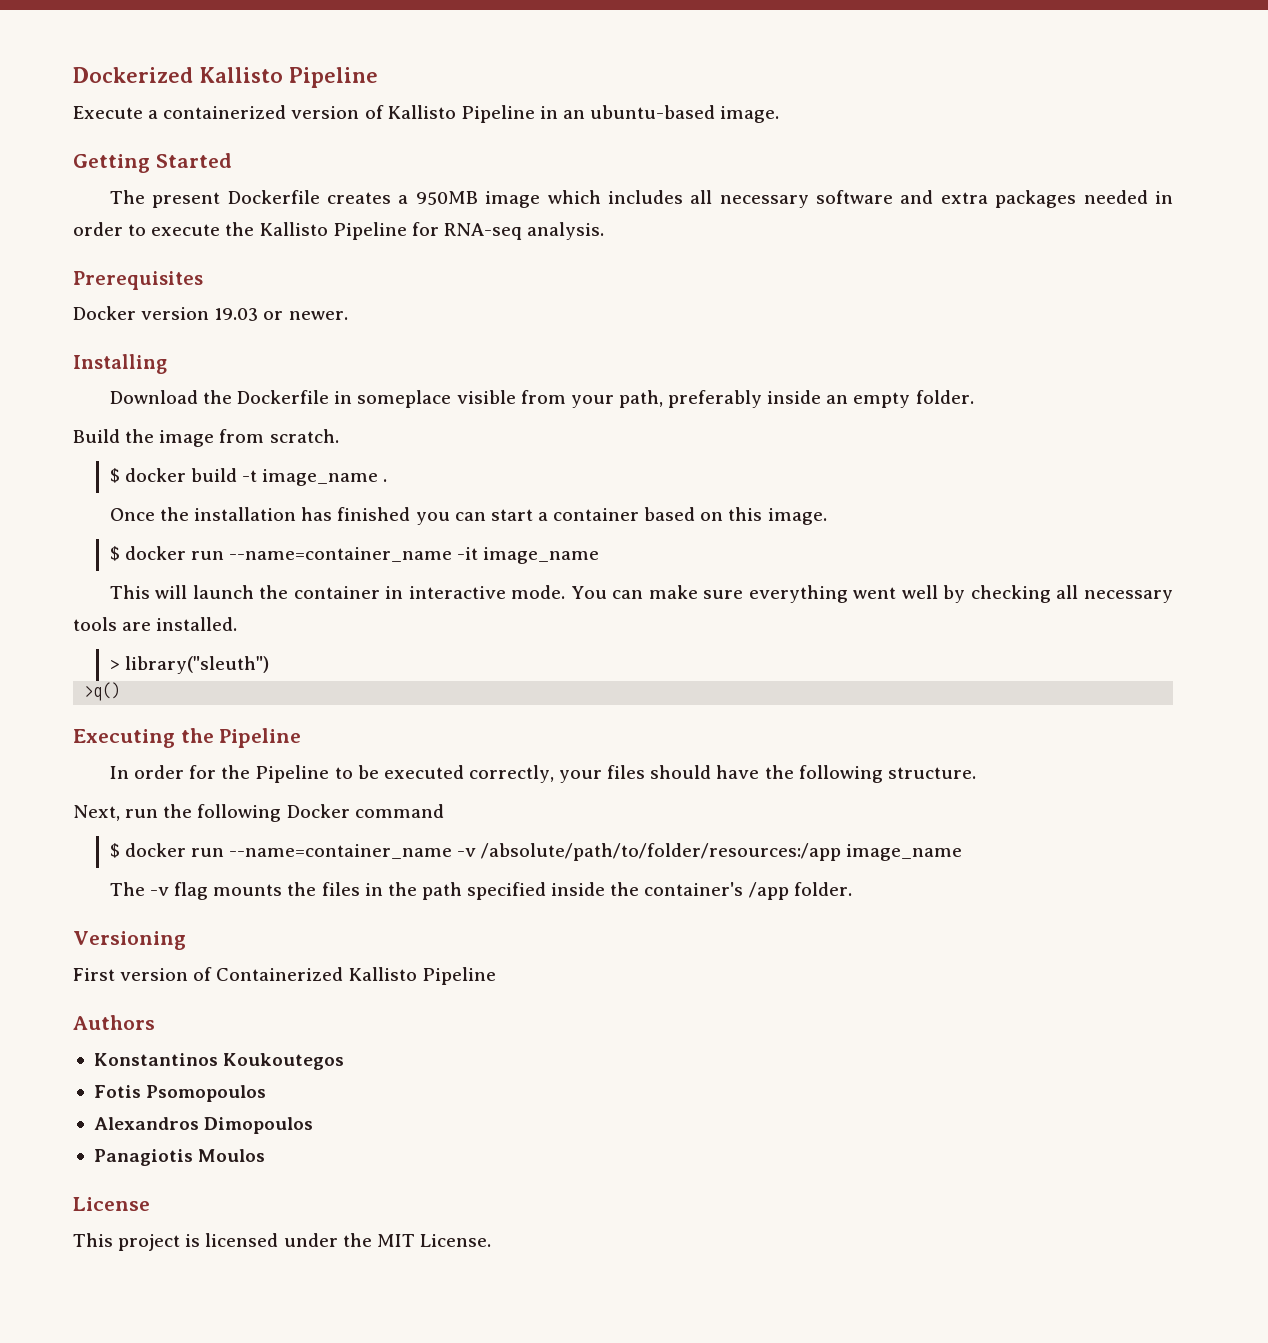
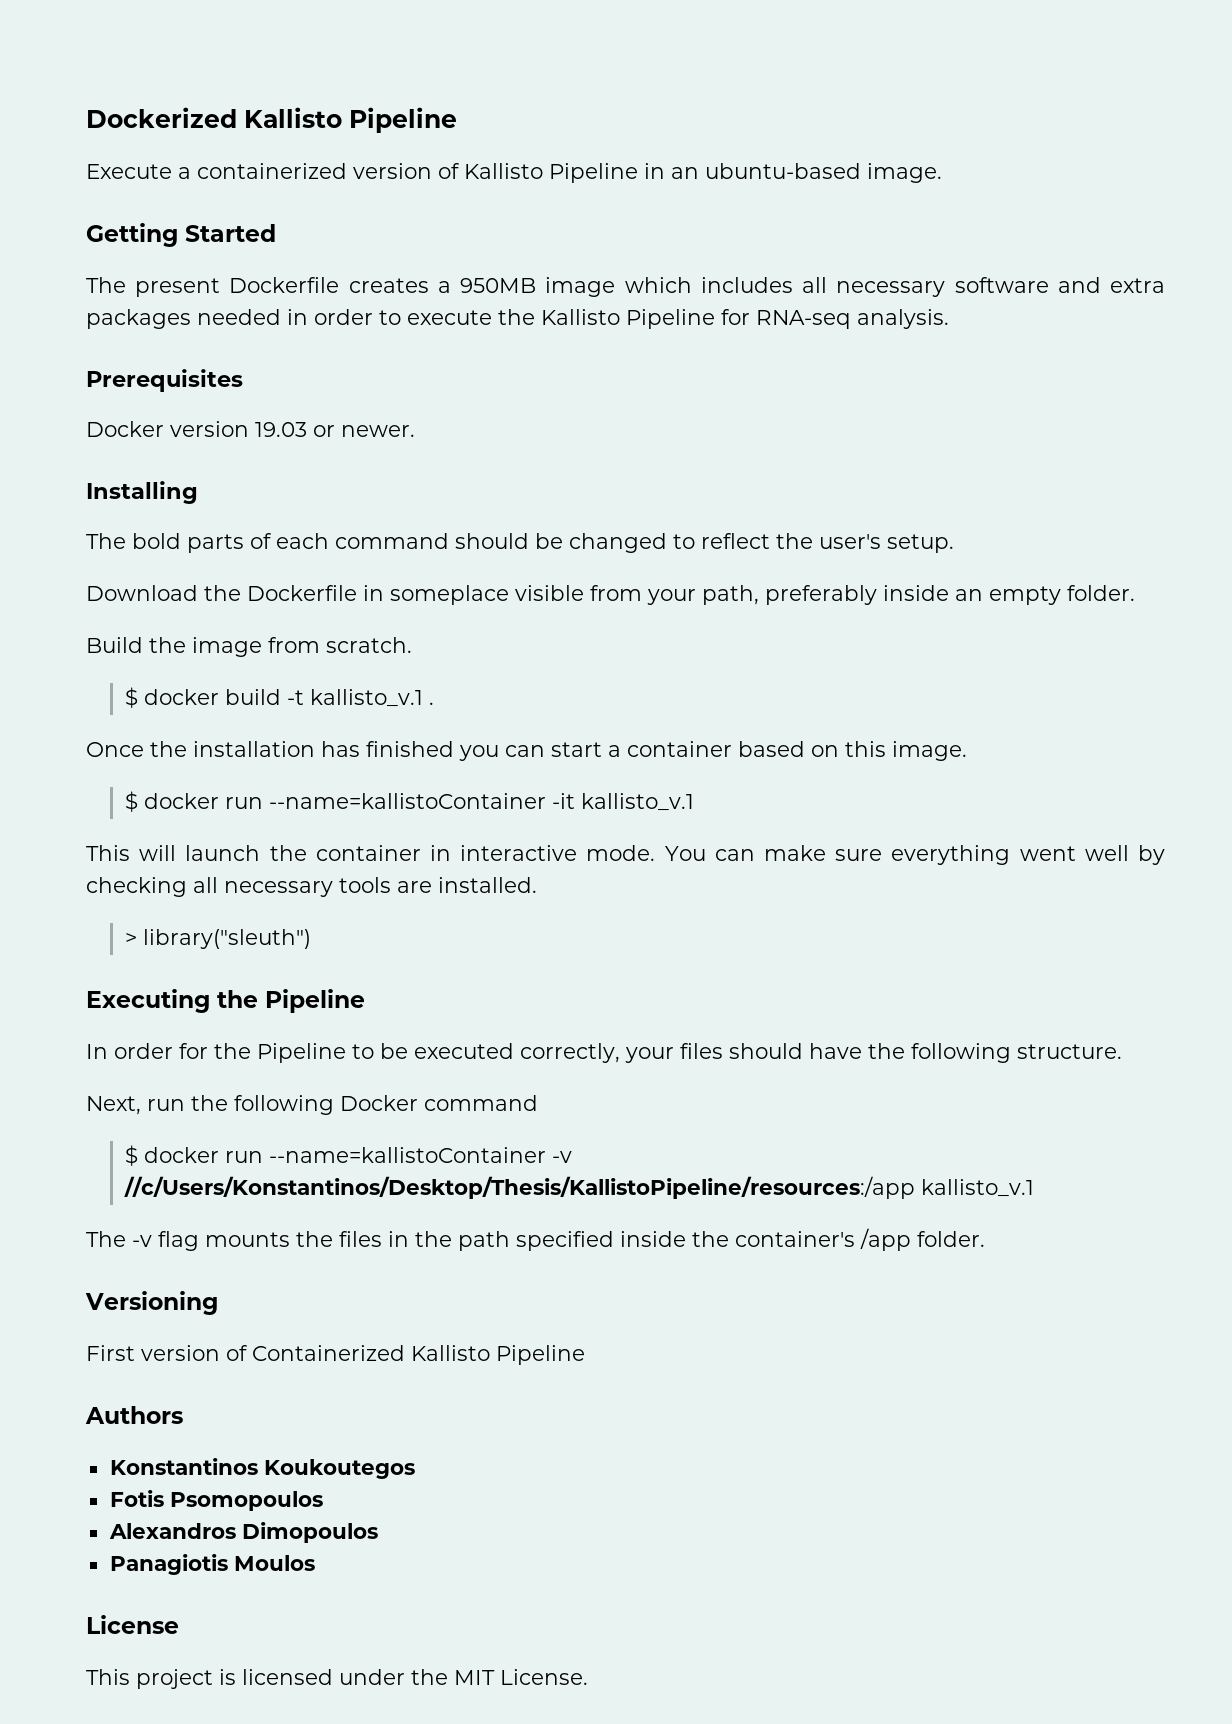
+ The bold parts of each command should be changed to reflect the user's setup.
- $ docker build -t image_name .
+ $ docker build -t kallisto_v.1 .
- $ docker run --name=container_name -it image_name
+ $ docker run --name=kallistoContainer -it kallisto_v.1
- >q()
- $ docker run --name=container_name -v /absolute/path/to/folder/resources:/app image_name
+ $ docker run --name=kallistoContainer -v //c/Users/Konstantinos/Desktop/Thesis/KallistoPipeline/resources:/app kallisto_v.1

